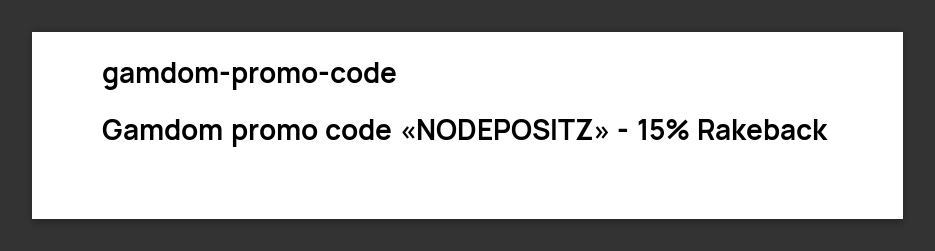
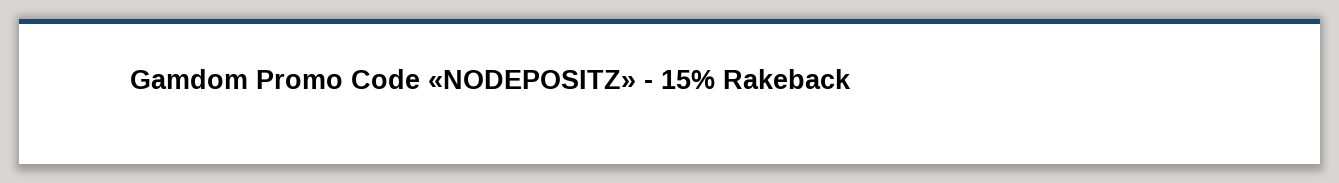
- gamdom-promo-code
- Gamdom promo code «NODEPOSITZ» - 15% Rakeback
+ Gamdom Promo Code «NODEPOSITZ» - 15% Rakeback

